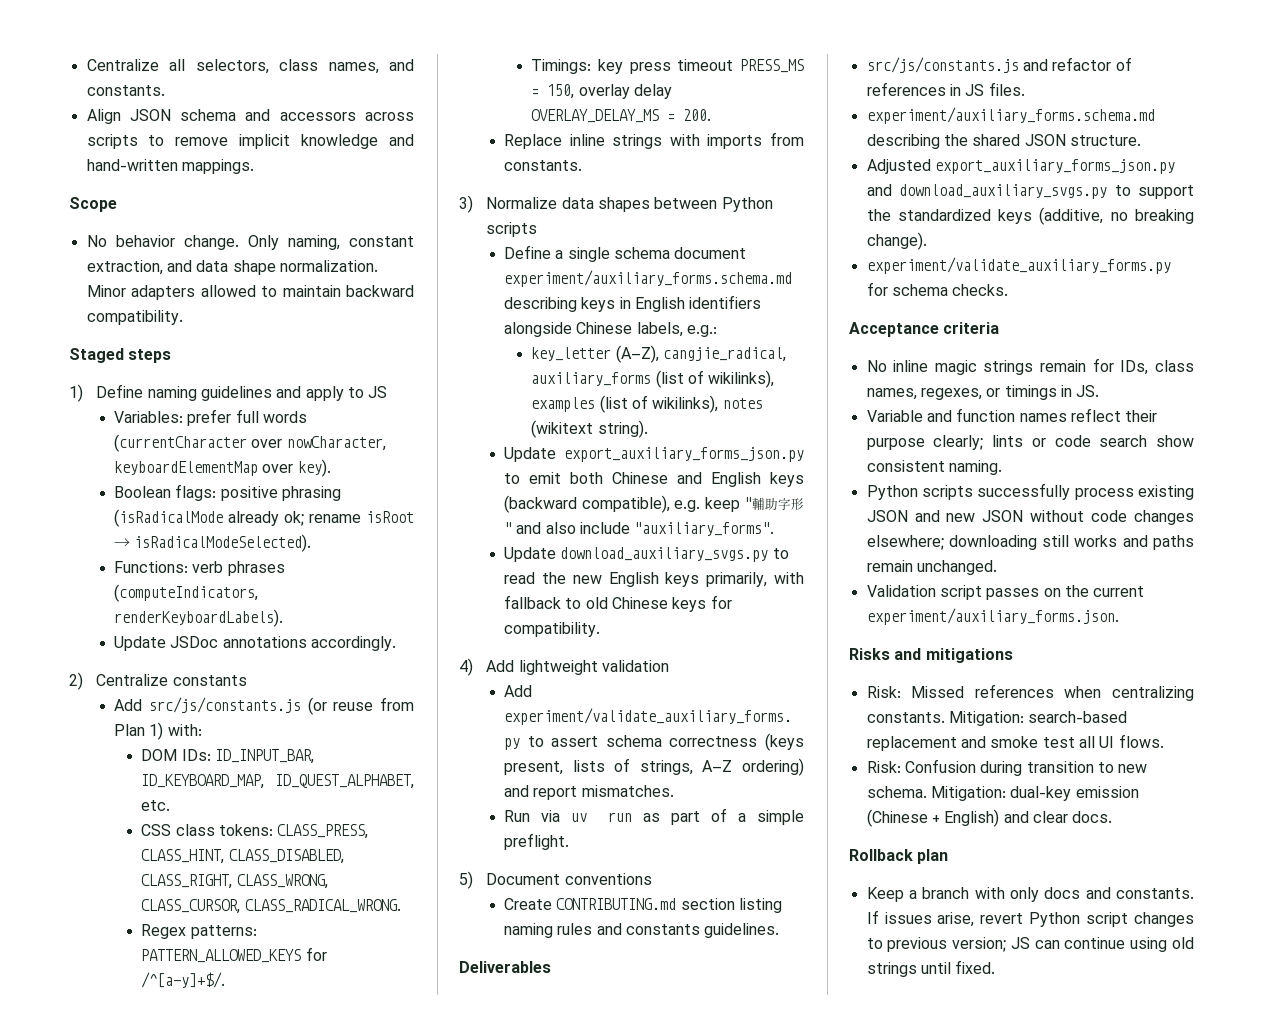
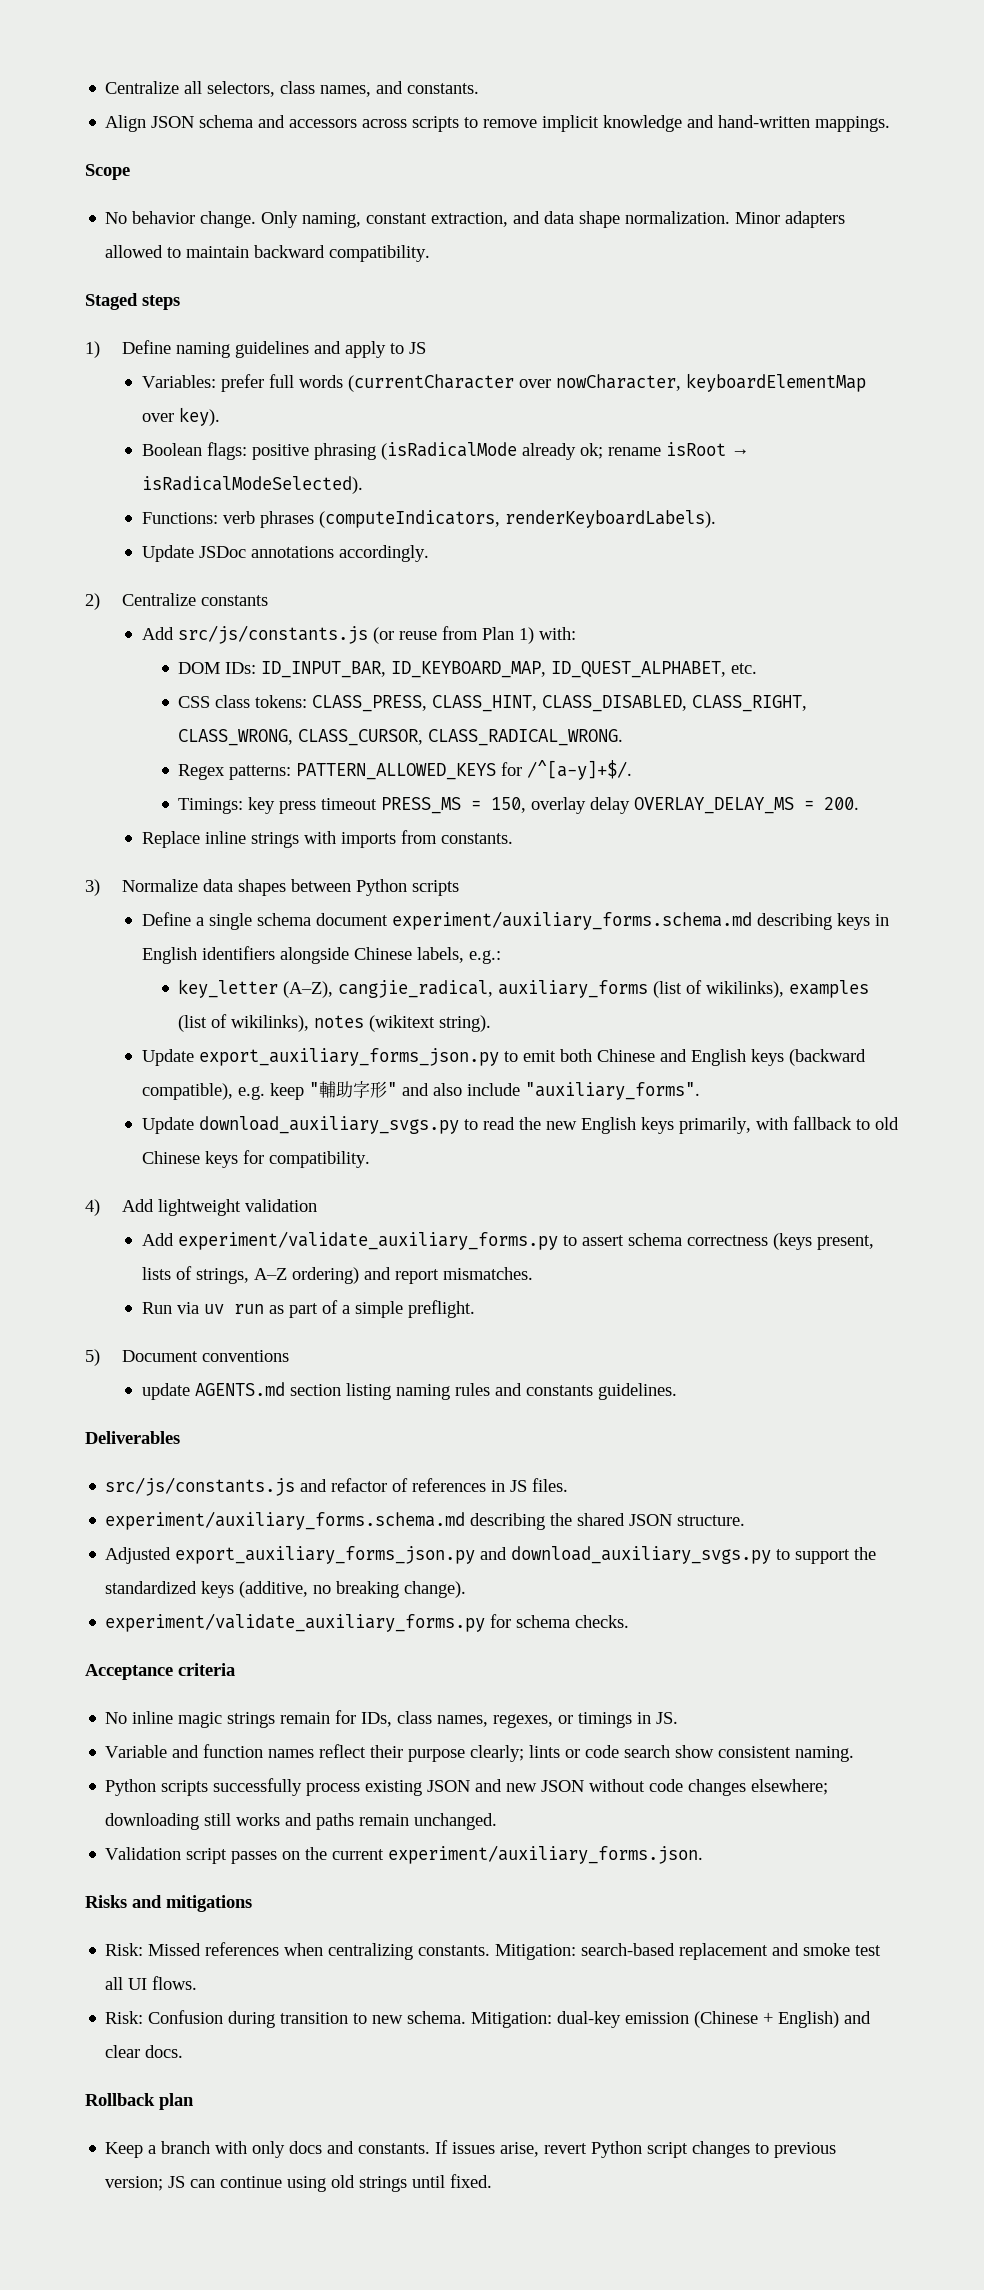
- Create CONTRIBUTING.md section listing naming rules and constants guidelines.
+ update AGENTS.md section listing naming rules and constants guidelines.

